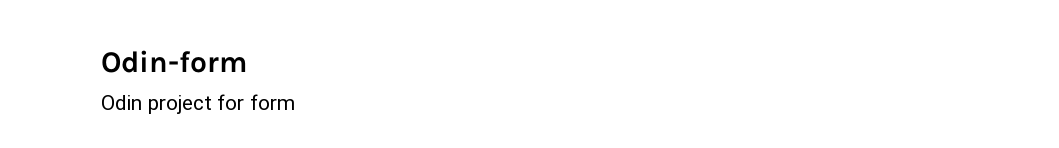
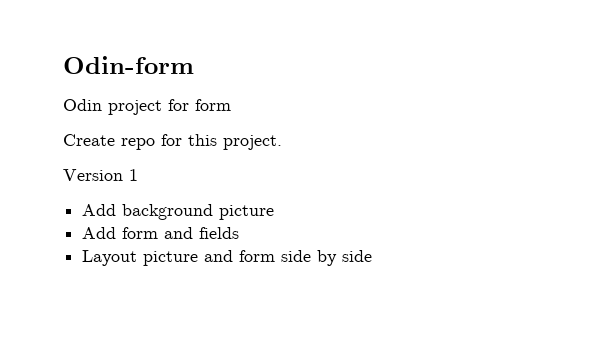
+ Create repo for this project.
+ Version 1
+ Add background picture
+ Add form and fields
+ Layout picture and form side by side

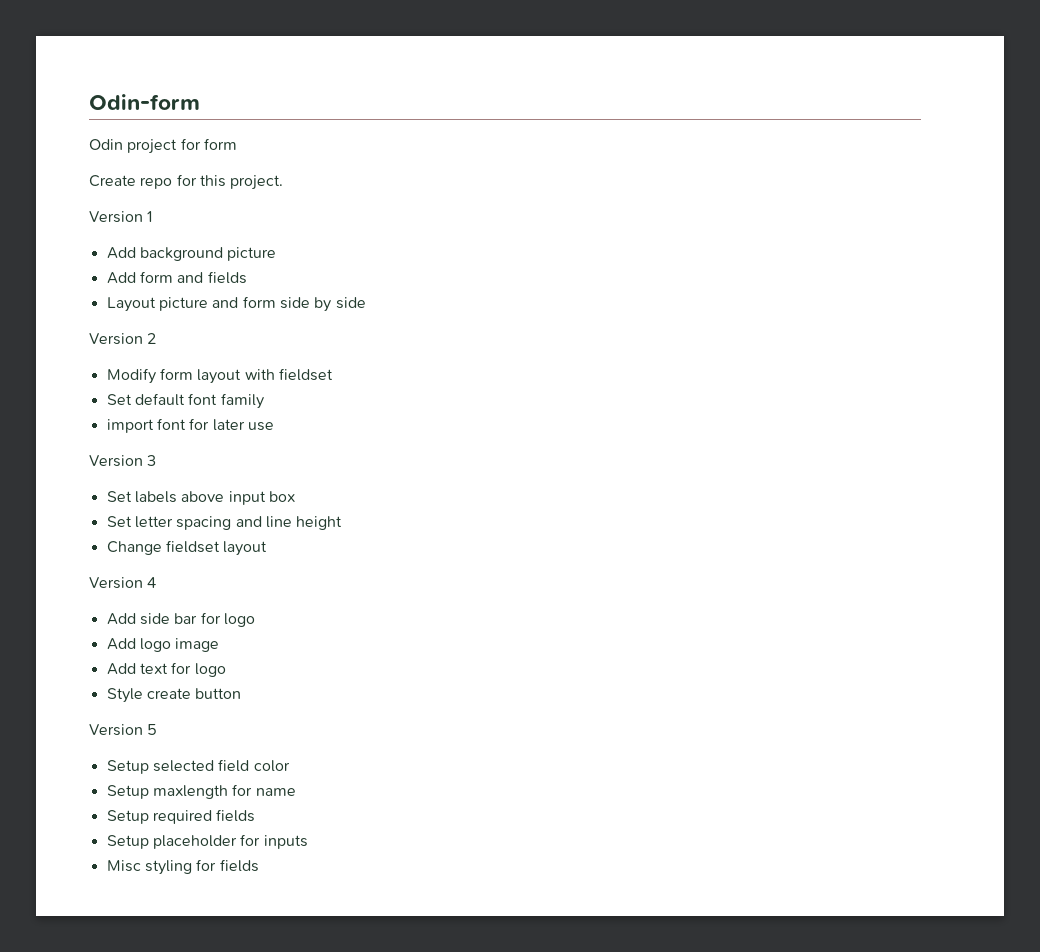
+ Version 2
+ Modify form layout with fieldset
+ Set default font family
+ import font for later use
+ Version 3
+ Set labels above input box
+ Set letter spacing and line height
+ Change fieldset layout
+ Version 4
+ Add side bar for logo
+ Add logo image
+ Add text for logo
+ Style create button
+ Version 5
+ Setup selected field color
+ Setup maxlength for name
+ Setup required fields
+ Setup placeholder for inputs
+ Misc styling for fields

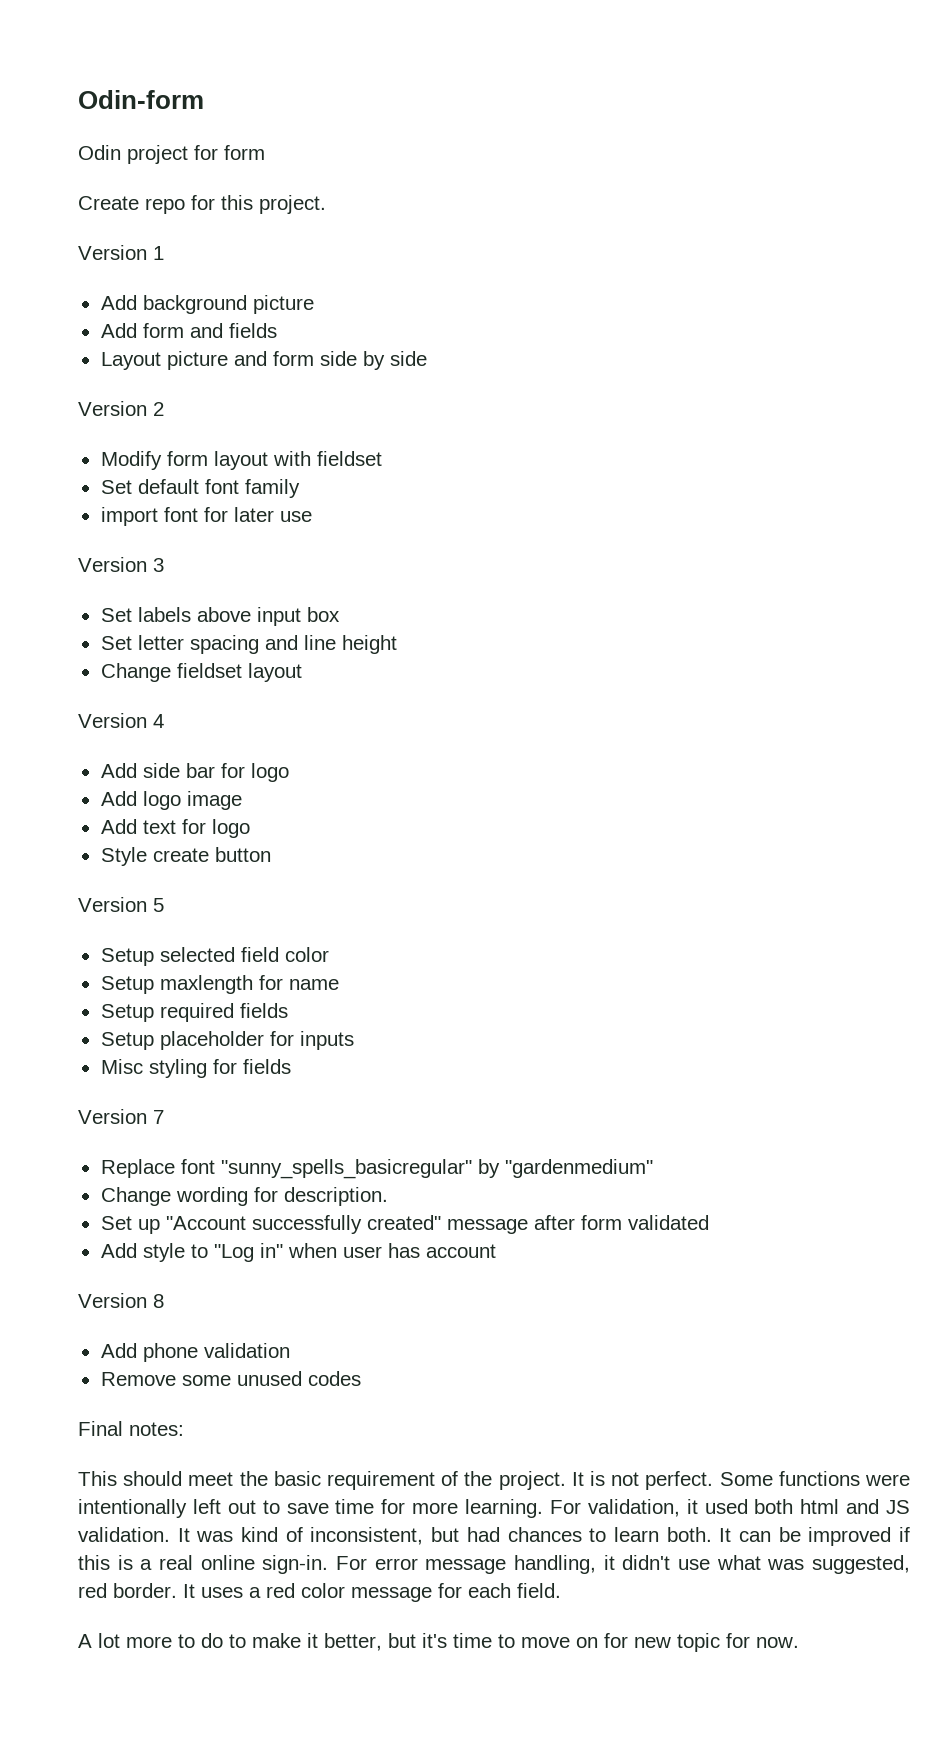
+ Version 7
+ Replace font "sunny_spells_basicregular" by "gardenmedium"
+ Change wording for description.
+ Set up "Account successfully created" message after form validated
+ Add style to "Log in" when user has account
+ Version 8
+ Add phone validation
+ Remove some unused codes
+ Final notes:
+ This should meet the basic requirement of the project. It is not perfect. Some functions were intentionally left out to save time for more learning. For validation, it used both html and JS validation. It was kind of inconsistent, but had chances to learn both. It can be improved if this is a real online sign-in. For error message handling, it didn't use what was suggested, red border. It uses a red color message for each field.
+ A lot more to do to make it better, but it's time to move on for new topic for now.

